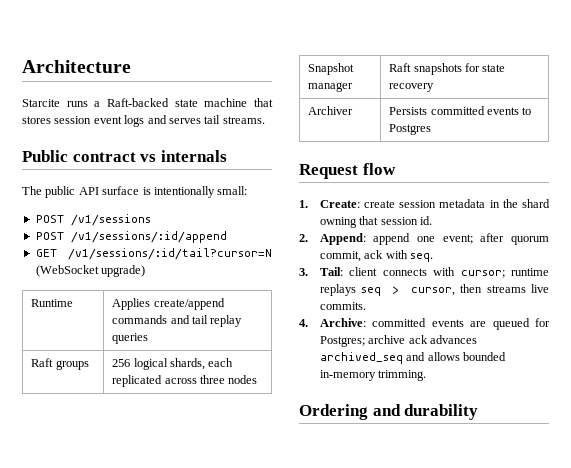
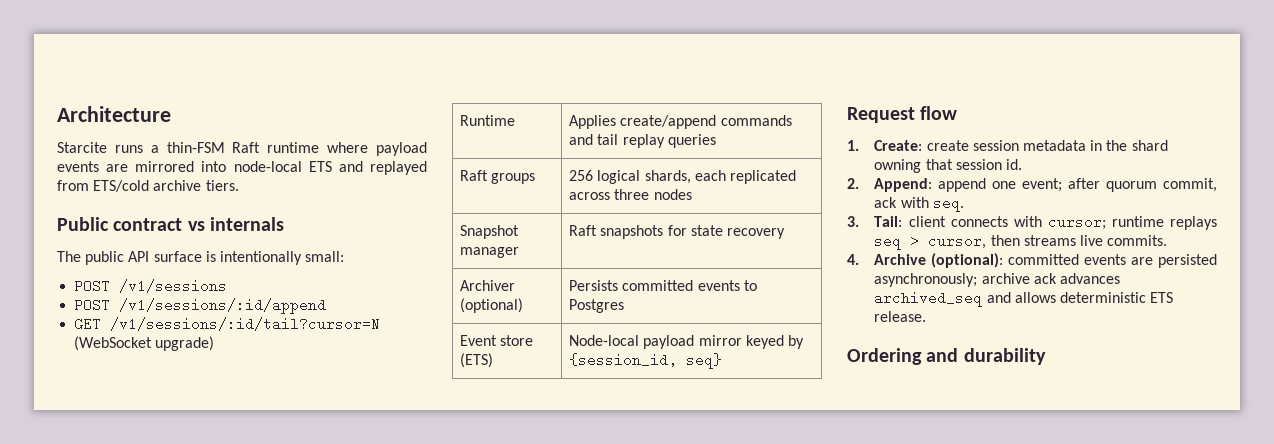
- Starcite runs a Raft-backed state machine that stores session event logs and serves tail streams.
+ Starcite runs a thin-FSM Raft runtime where payload events are mirrored into node-local ETS and replayed from ETS/cold archive tiers.
- Archiver | Persists committed events to Postgres
+ Archiver (optional) | Persists committed events to Postgres
+ Event store (ETS) | Node-local payload mirror keyed by {session_id, seq}
- 4. Archive: committed events are queued for Postgres; archive ack advances archived_seq and allows bounded in-memory trimming.
+ 4. Archive (optional): committed events are persisted asynchronously; archive ack advances archived_seq and allows deterministic ETS release.

